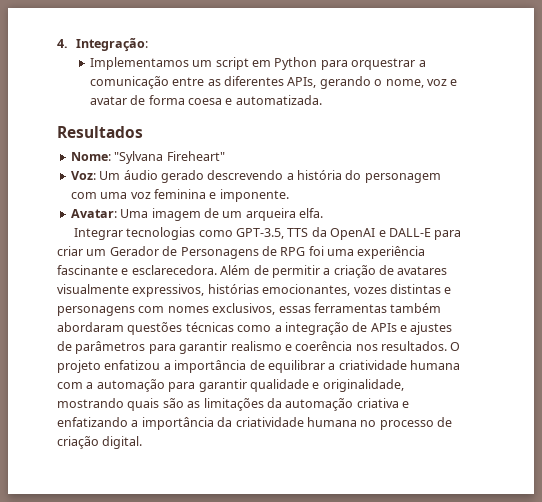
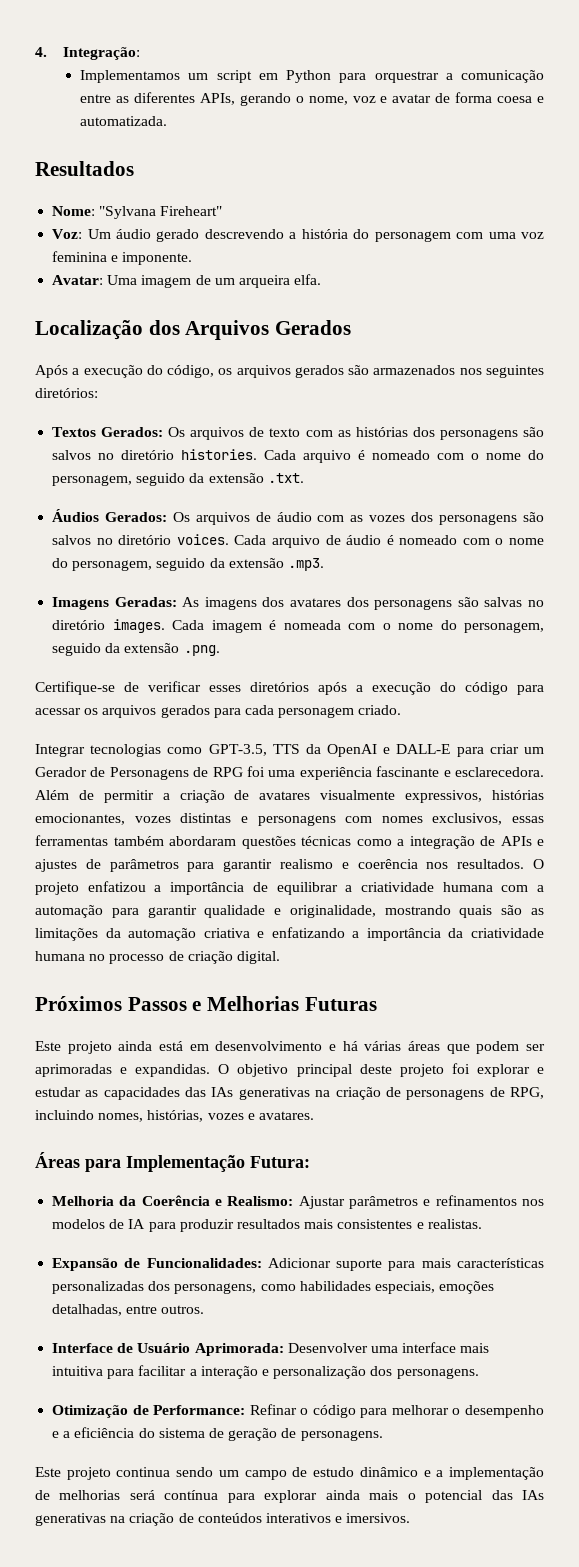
+ Localização dos Arquivos Gerados
+ Após a execução do código, os arquivos gerados são armazenados nos seguintes diretórios:
+ Textos Gerados: Os arquivos de texto com as histórias dos personagens são salvos no diretório histories. Cada arquivo é nomeado com o nome do personagem, seguido da extensão .txt.
+ Áudios Gerados: Os arquivos de áudio com as vozes dos personagens são salvos no diretório voices. Cada arquivo de áudio é nomeado com o nome do personagem, seguido da extensão .mp3.
+ Imagens Geradas: As imagens dos avatares dos personagens são salvas no diretório images. Cada imagem é nomeada com o nome do personagem, seguido da extensão .png.
+ Certifique-se de verificar esses diretórios após a execução do código para acessar os arquivos gerados para cada personagem criado.
+ Próximos Passos e Melhorias Futuras
+ Este projeto ainda está em desenvolvimento e há várias áreas que podem ser aprimoradas e expandidas. O objetivo principal deste projeto foi explorar e estudar as capacidades das IAs generativas na criação de personagens de RPG, incluindo nomes, histórias, vozes e avatares.
+ Áreas para Implementação Futura:
+ Melhoria da Coerência e Realismo: Ajustar parâmetros e refinamentos nos modelos de IA para produzir resultados mais consistentes e realistas.
+ Expansão de Funcionalidades: Adicionar suporte para mais características personalizadas dos personagens, como habilidades especiais, emoções detalhadas, entre outros.
+ Interface de Usuário Aprimorada: Desenvolver uma interface mais intuitiva para facilitar a interação e personalização dos personagens.
+ Otimização de Performance: Refinar o código para melhorar o desempenho e a eficiência do sistema de geração de personagens.
+ Este projeto continua sendo um campo de estudo dinâmico e a implementação de melhorias será contínua para explorar ainda mais o potencial das IAs generativas na criação de conteúdos interativos e imersivos.

